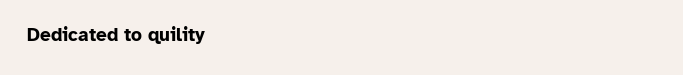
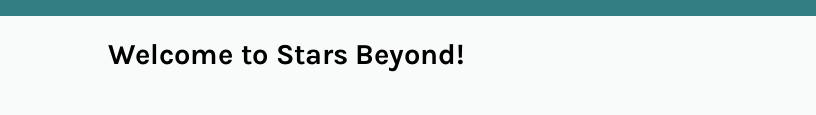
- Dedicated to quility
+ Welcome to Stars Beyond!

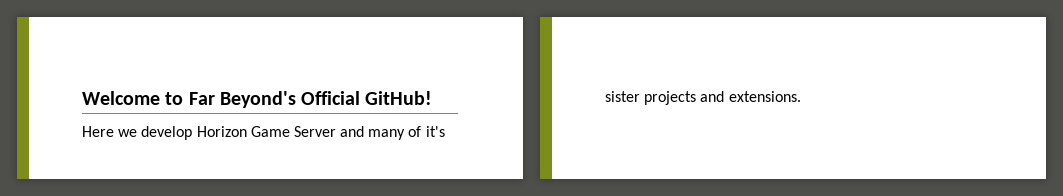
- Welcome to Stars Beyond!
+ Welcome to Far Beyond's Official GitHub!
+ Here we develop Horizon Game Server and many of it's sister projects and extensions.

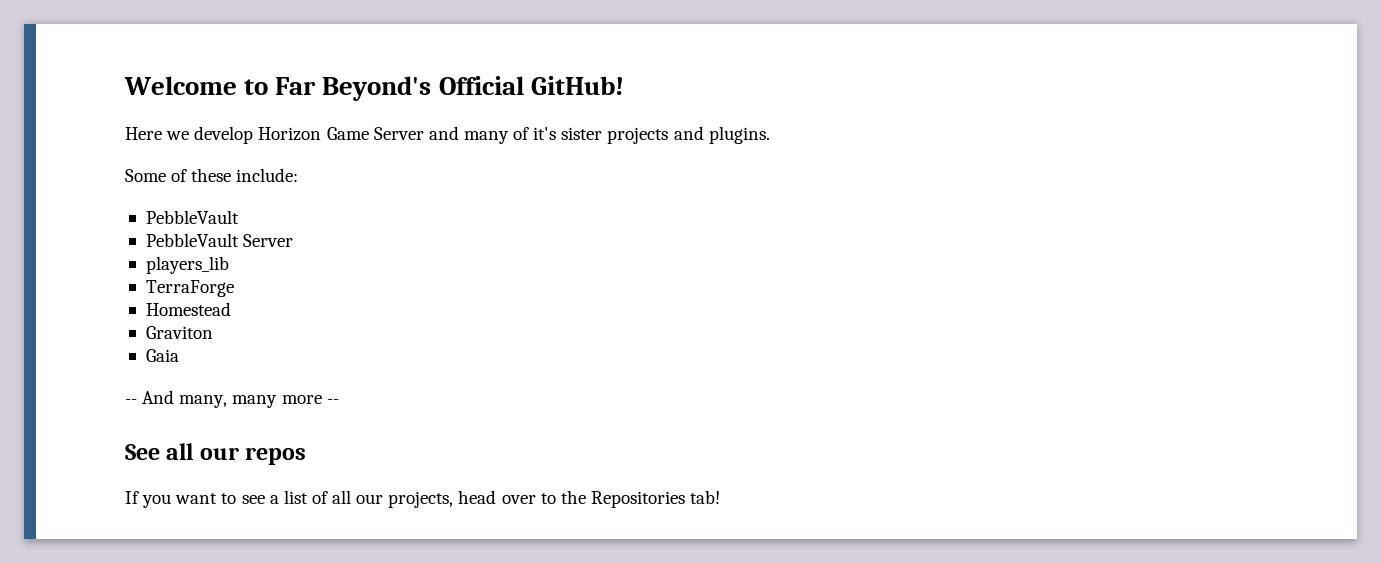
- Here we develop Horizon Game Server and many of it's sister projects and extensions.
+ Here we develop Horizon Game Server and many of it's sister projects and plugins.
+ Some of these include:
+ PebbleVault
+ PebbleVault Server
+ players_lib
+ TerraForge
+ Homestead
+ Graviton
+ Gaia
+ -- And many, many more --
+ See all our repos
+ If you want to see a list of all our projects, head over to the Repositories tab!

